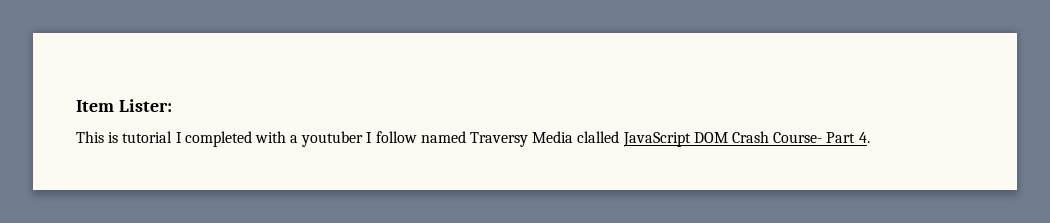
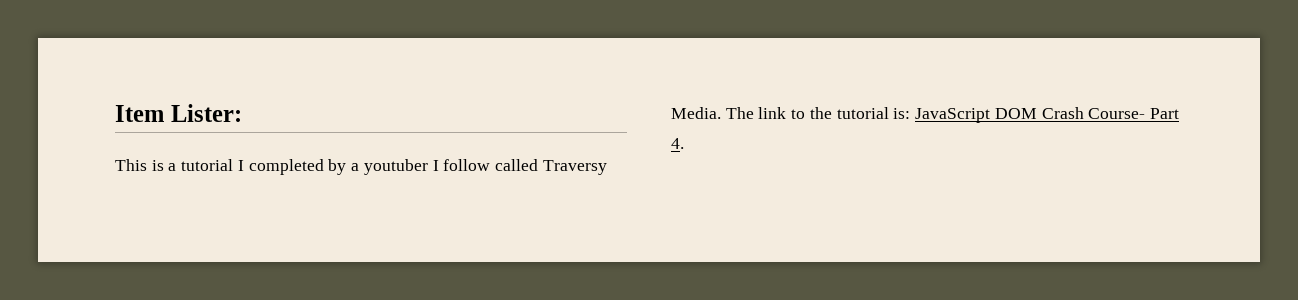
- This is tutorial I completed with a youtuber I follow named Traversy Media clalled JavaScript DOM Crash Course- Part 4.
+ This is a tutorial I completed by a youtuber I follow called Traversy Media. The link to the tutorial is: JavaScript DOM Crash Course- Part 4.

